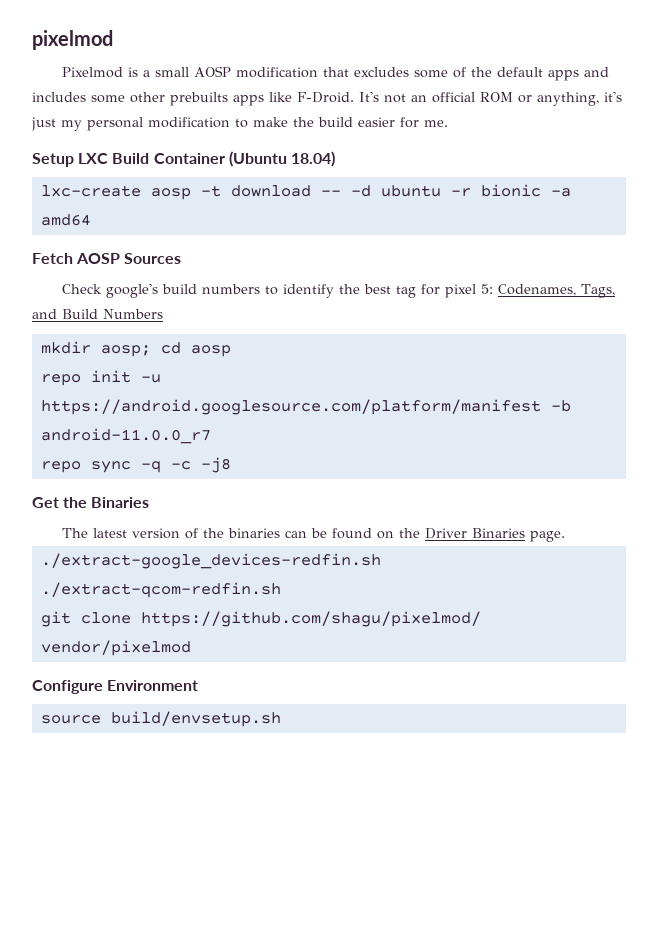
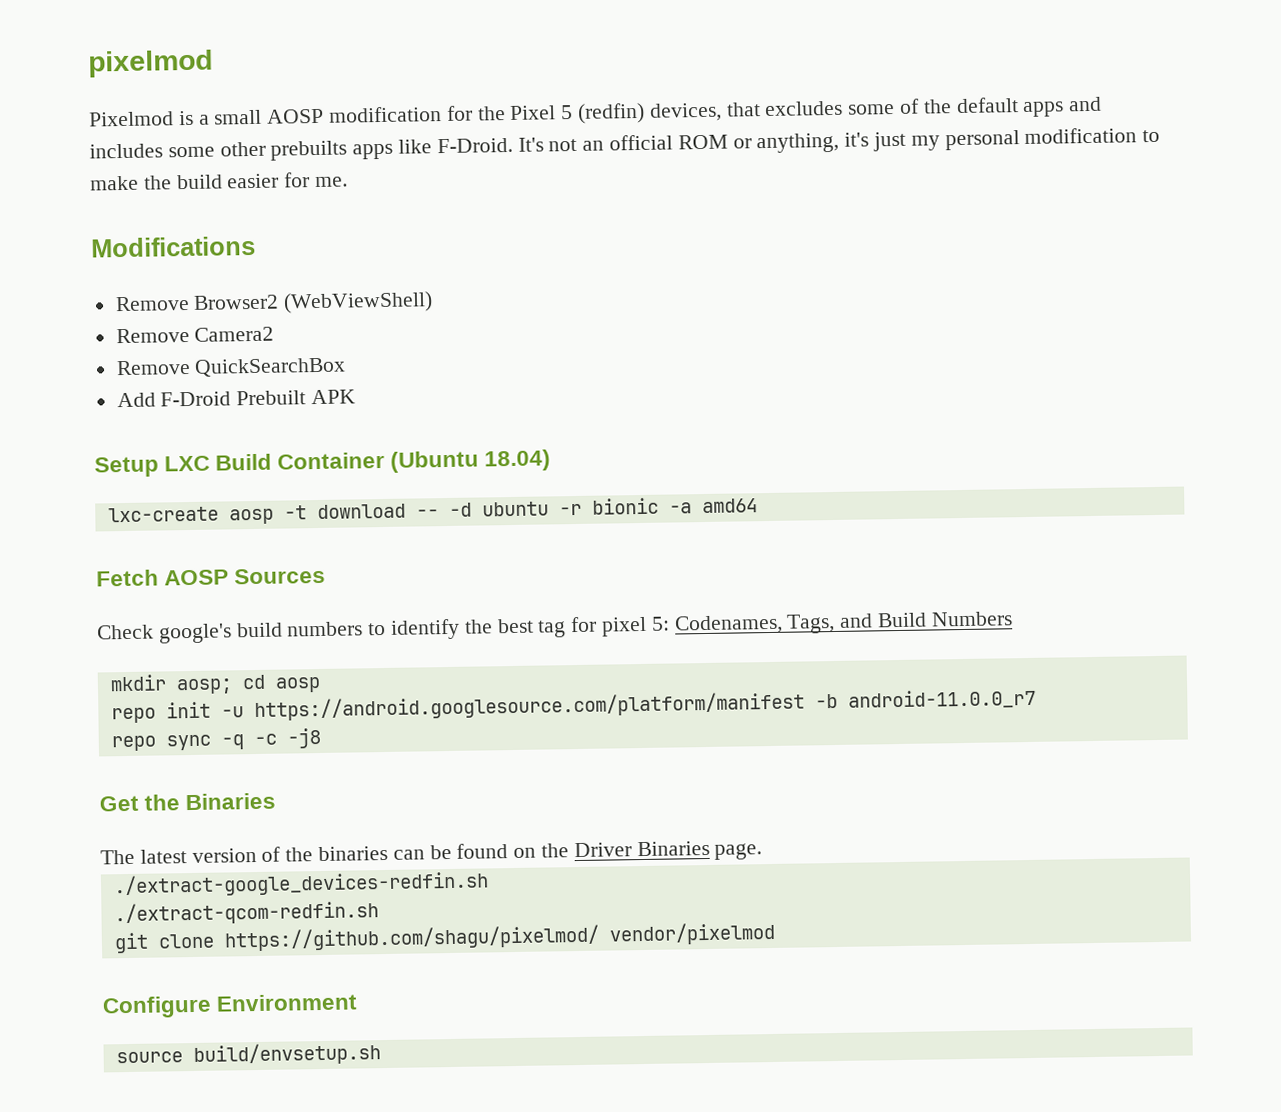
- Pixelmod is a small AOSP modification that excludes some of the default apps and includes some other prebuilts apps like F-Droid.
+ Pixelmod is a small AOSP modification for the Pixel 5 (redfin) devices, that excludes some of the default apps and includes some other prebuilts apps like F-Droid.
+ Modifications
+ Remove Browser2 (WebViewShell)
+ Remove Camera2
+ Remove QuickSearchBox
+ Add F-Droid Prebuilt APK

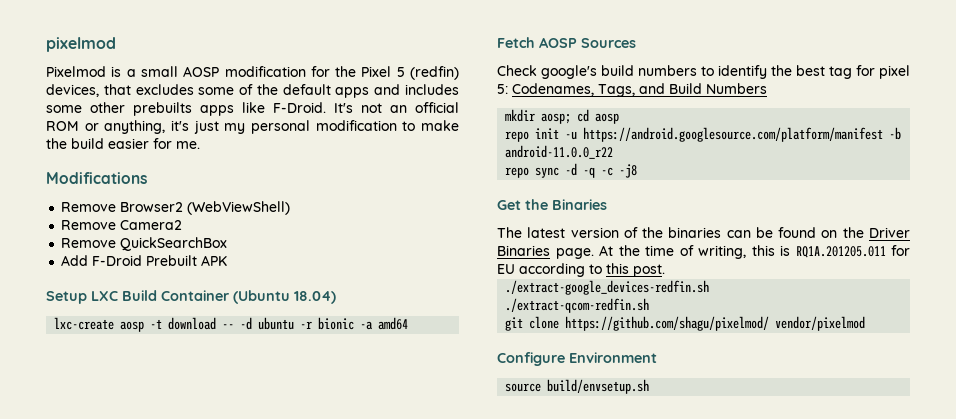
- repo init -u https://android.googlesource.com/platform/manifest -b android-11.0.0_r7
+ repo init -u https://android.googlesource.com/platform/manifest -b android-11.0.0_r22
- repo sync -q -c -j8
+ repo sync -d -q -c -j8
+ At the time of writing, this is RQ1A.201205.011 for EU according to this post.

